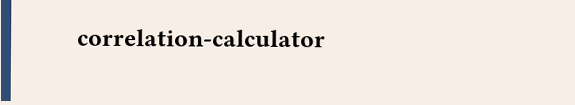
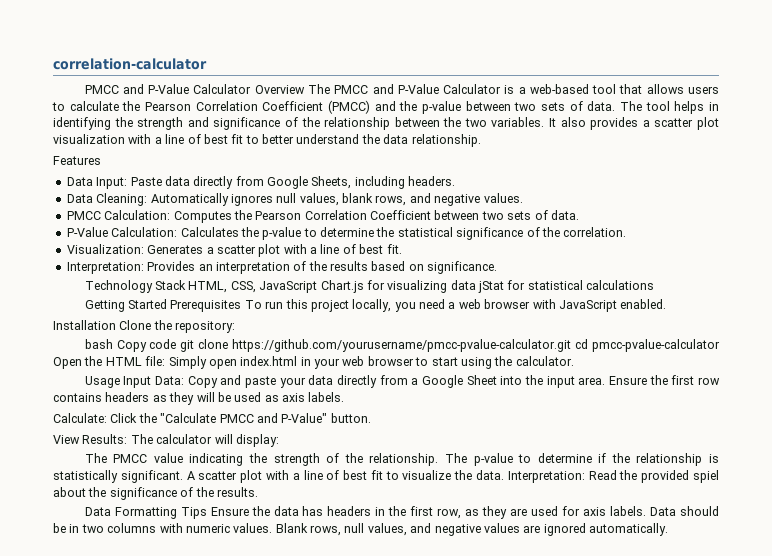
+ PMCC and P-Value Calculator Overview The PMCC and P-Value Calculator is a web-based tool that allows users to calculate the Pearson Correlation Coefficient (PMCC) and the p-value between two sets of data. The tool helps in identifying the strength and significance of the relationship between the two variables. It also provides a scatter plot visualization with a line of best fit to better understand the data relationship.
+ Features
+ Data Input: Paste data directly from Google Sheets, including headers.
+ Data Cleaning: Automatically ignores null values, blank rows, and negative values.
+ PMCC Calculation: Computes the Pearson Correlation Coefficient between two sets of data.
+ P-Value Calculation: Calculates the p-value to determine the statistical significance of the correlation.
+ Visualization: Generates a scatter plot with a line of best fit.
+ Interpretation: Provides an interpretation of the results based on significance.
+ Technology Stack HTML, CSS, JavaScript Chart.js for visualizing data jStat for statistical calculations
+ Getting Started Prerequisites To run this project locally, you need a web browser with JavaScript enabled.
+ Installation Clone the repository:
+ bash Copy code git clone https://github.com/yourusername/pmcc-pvalue-calculator.git cd pmcc-pvalue-calculator Open the HTML file: Simply open index.html in your web browser to start using the calculator.
+ Usage Input Data: Copy and paste your data directly from a Google Sheet into the input area. Ensure the first row contains headers as they will be used as axis labels.
+ Calculate: Click the "Calculate PMCC and P-Value" button.
+ View Results: The calculator will display:
+ The PMCC value indicating the strength of the relationship. The p-value to determine if the relationship is statistically significant. A scatter plot with a line of best fit to visualize the data. Interpretation: Read the provided spiel about the significance of the results.
+ Data Formatting Tips Ensure the data has headers in the first row, as they are used for axis labels. Data should be in two columns with numeric values. Blank rows, null values, and negative values are ignored automatically.

